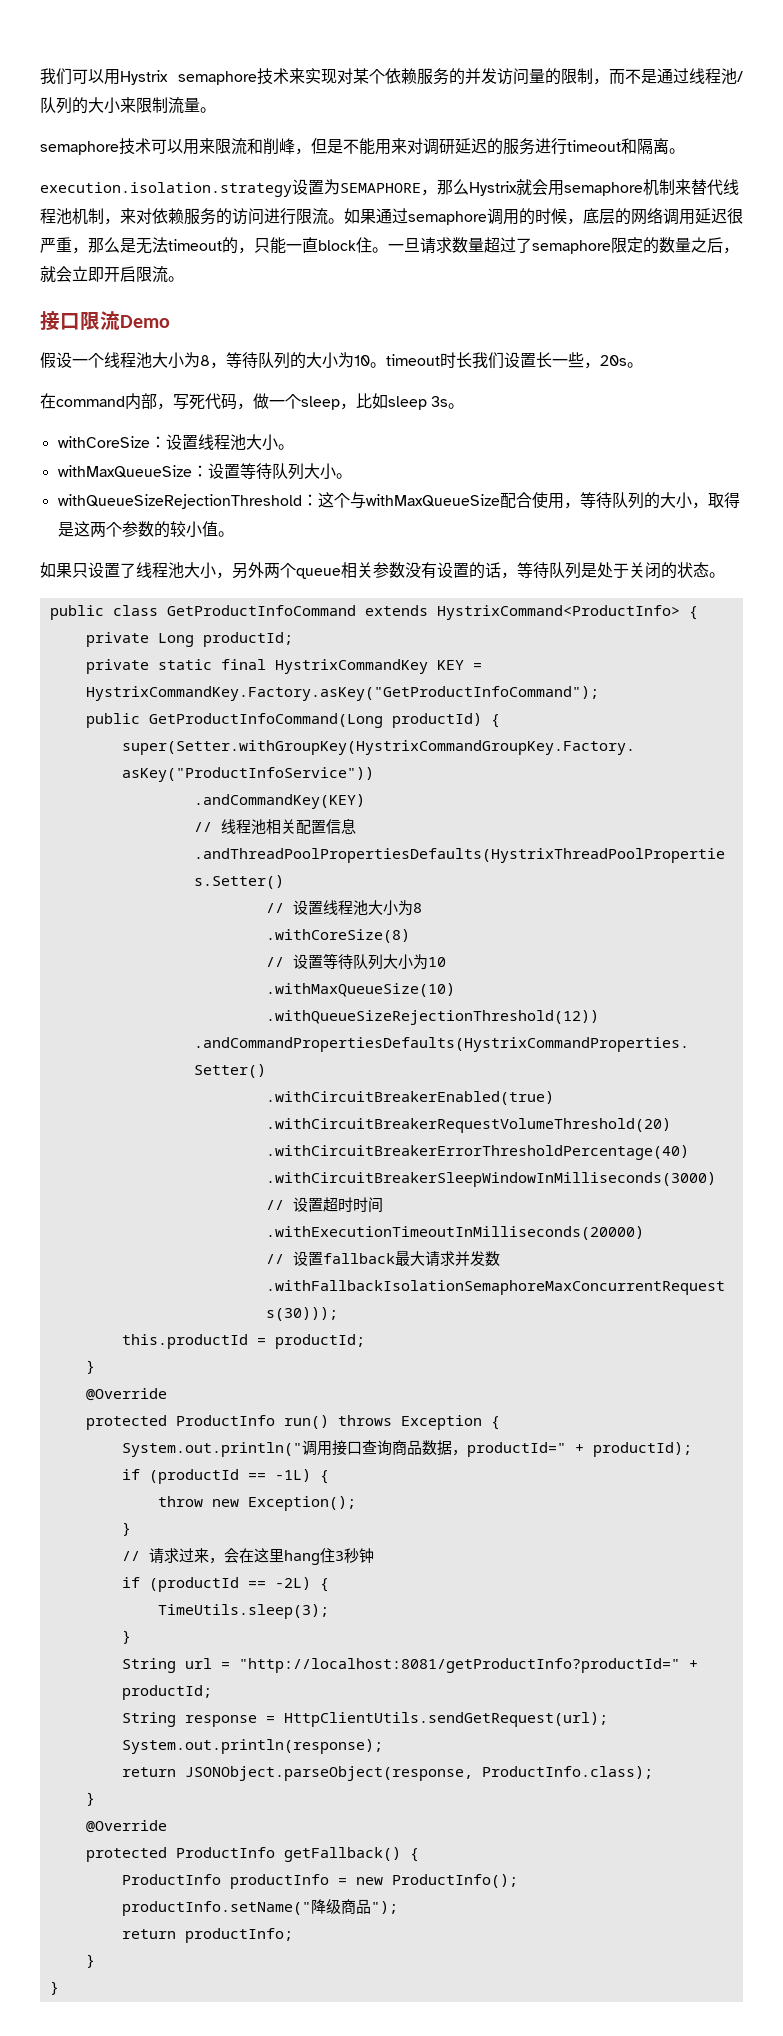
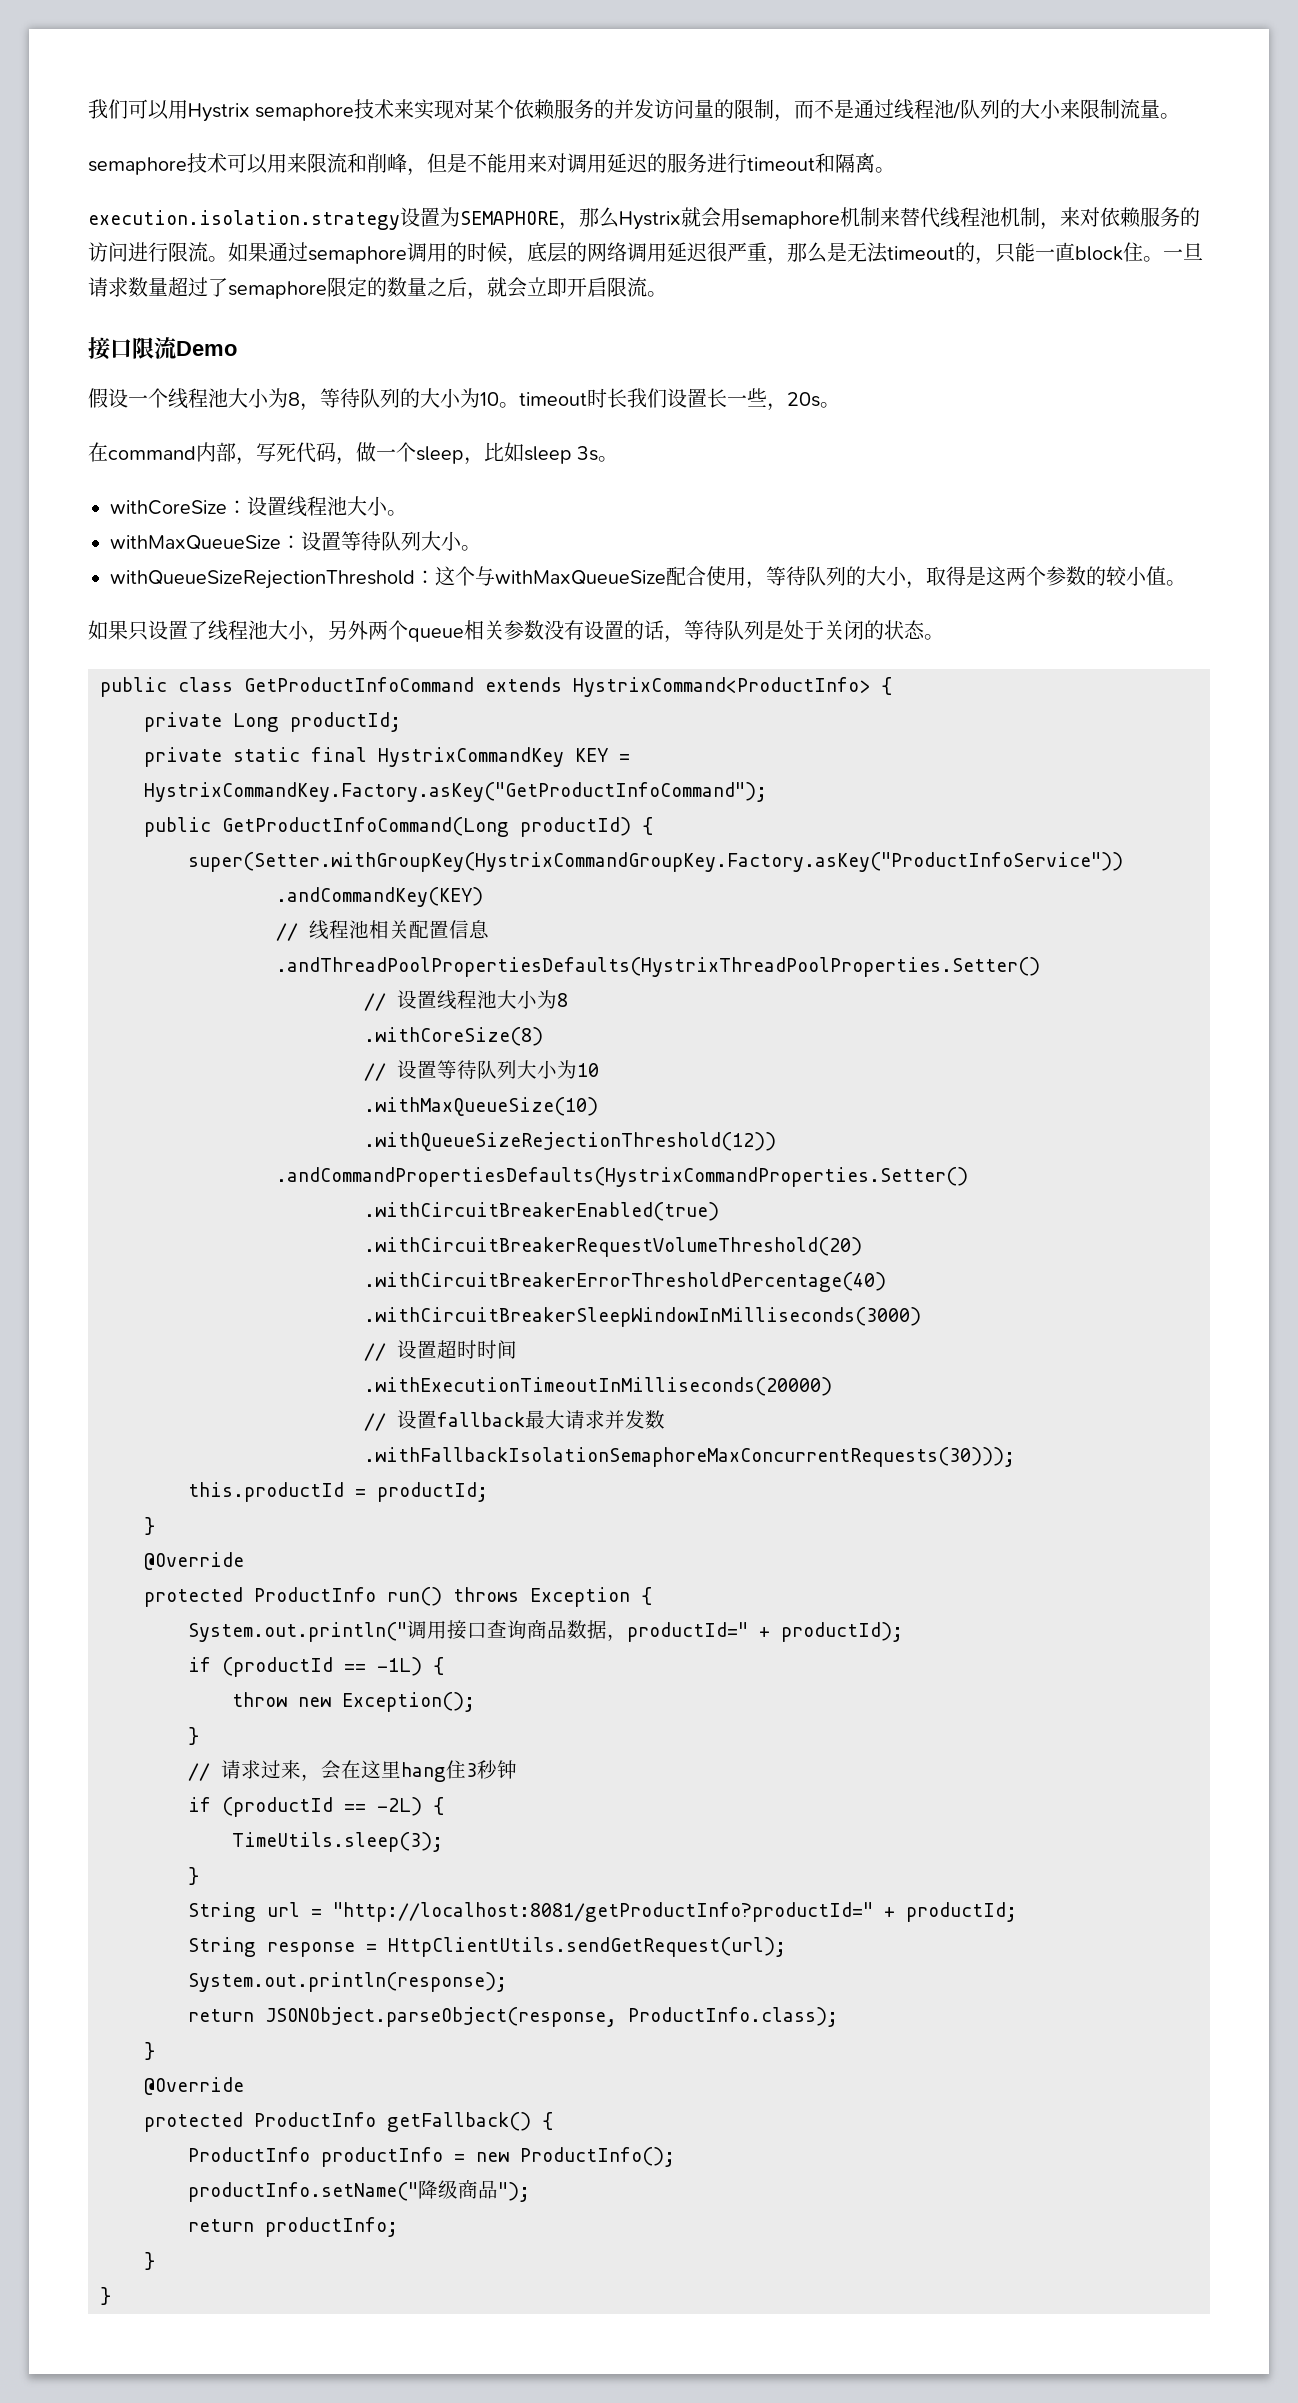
- semaphore技术可以用来限流和削峰，但是不能用来对调研延迟的服务进行timeout和隔离。
+ semaphore技术可以用来限流和削峰，但是不能用来对调用延迟的服务进行timeout和隔离。

